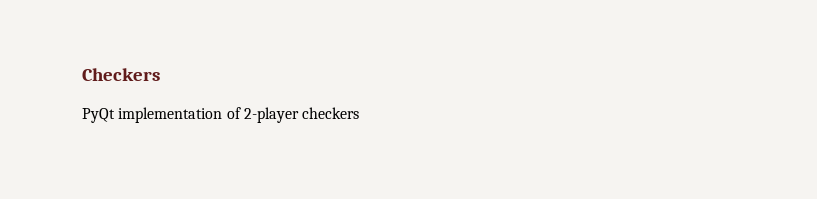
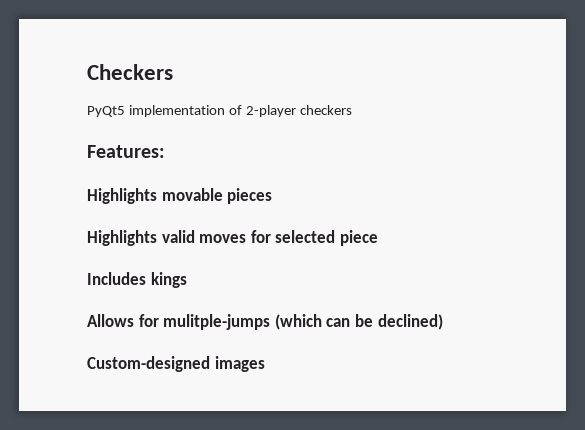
- PyQt implementation of 2-player checkers
+ PyQt5 implementation of 2-player checkers
+ Features:
+ Highlights movable pieces
+ Highlights valid moves for selected piece
+ Includes kings
+ Allows for mulitple-jumps (which can be declined)
+ Custom-designed images

